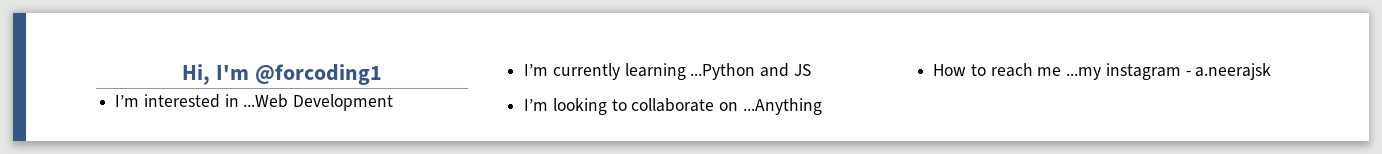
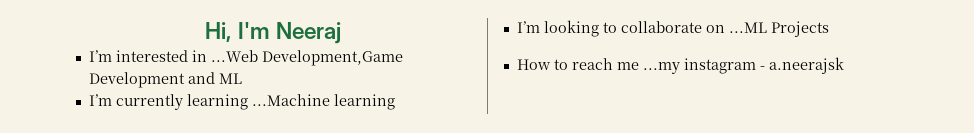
- Hi, I'm @forcoding1
+ Hi, I'm Neeraj
- I’m interested in ...Web Development
+ I’m interested in ...Web Development,Game Development and ML
- I’m currently learning ...Python and JS
+ I’m currently learning ...Machine learning
- I’m looking to collaborate on ...Anything
+ I’m looking to collaborate on ...ML Projects

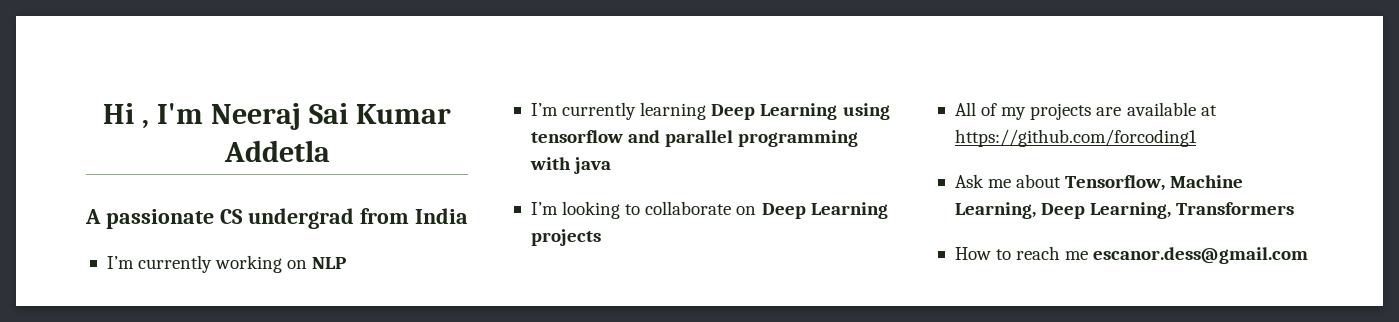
- Hi, I'm Neeraj
- I’m interested in ...Web Development,Game Development and ML
- I’m currently learning ...Machine learning
+ Hi , I'm Neeraj Sai Kumar Addetla
+ A passionate CS undergrad from India
+ I’m currently working on NLP
+ I’m currently learning Deep Learning using tensorflow and parallel programming with java
- I’m looking to collaborate on ...ML Projects
+ I’m looking to collaborate on Deep Learning projects
+ All of my projects are available at https://github.com/forcoding1
+ Ask me about Tensorflow, Machine Learning, Deep Learning, Transformers
- How to reach me ...my instagram - a.neerajsk
+ How to reach me escanor.dess@gmail.com

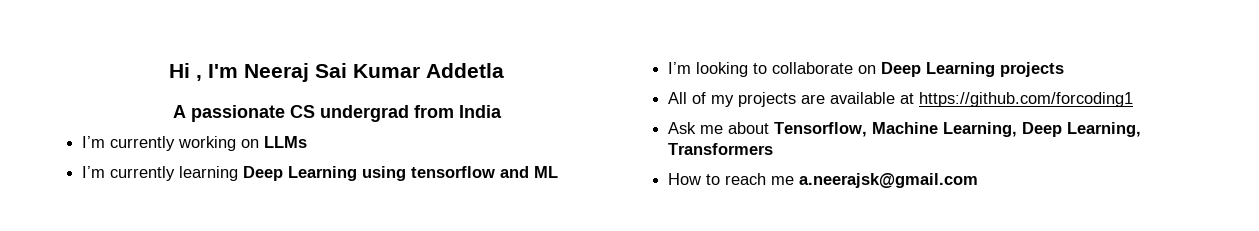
- I’m currently working on NLP
+ I’m currently working on LLMs
- I’m currently learning Deep Learning using tensorflow and parallel programming with java
+ I’m currently learning Deep Learning using tensorflow and ML
- How to reach me escanor.dess@gmail.com
+ How to reach me a.neerajsk@gmail.com

